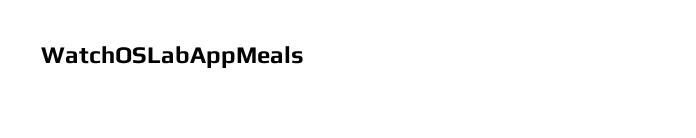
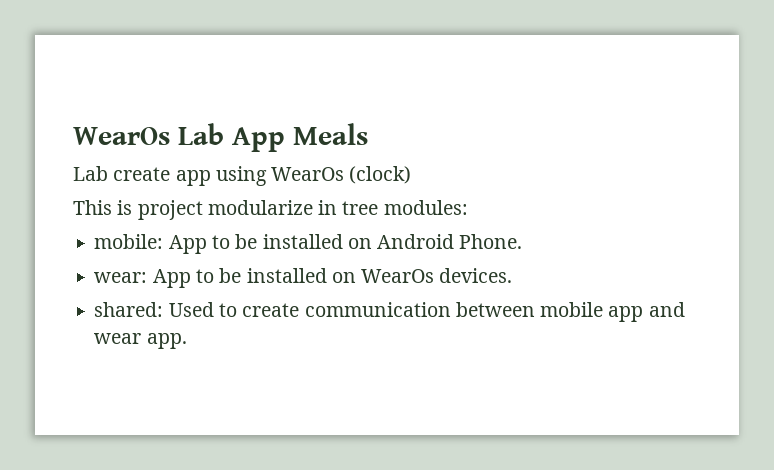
- WatchOSLabAppMeals
+ WearOs Lab App Meals
+ Lab create app using WearOs (clock)
+ This is project modularize in tree modules:
+ mobile: App to be installed on Android Phone.
+ wear: App to be installed on WearOs devices.
+ shared: Used to create communication between mobile app and wear app.

